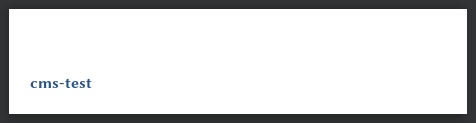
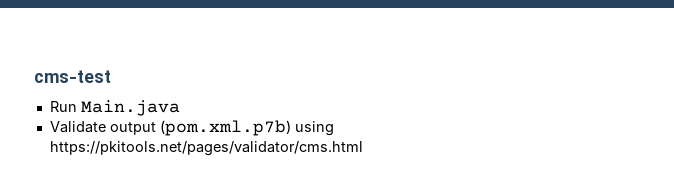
+ Run Main.java
+ Validate output (pom.xml.p7b) using https://pkitools.net/pages/validator/cms.html

